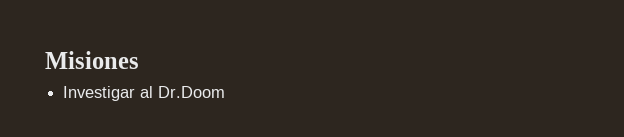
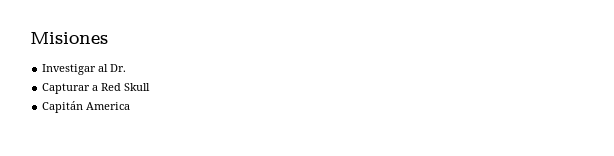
- Investigar al Dr.Doom
+ Investigar al Dr.
+ Capturar a Red Skull
+ Capitán America

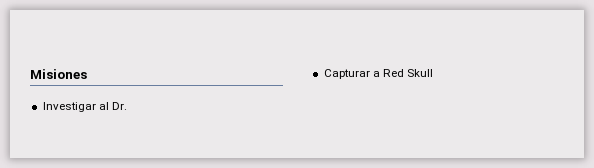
- Capitán America

